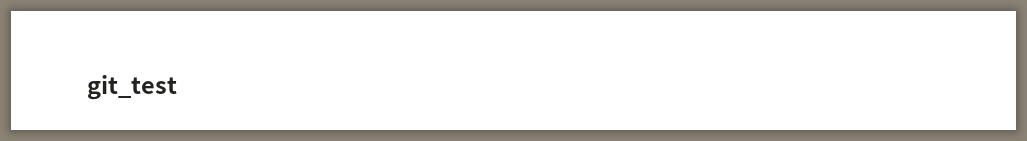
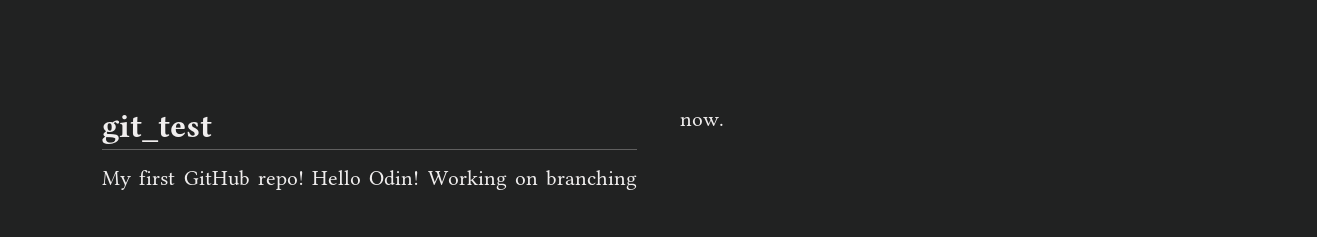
+ My first GitHub repo! Hello Odin! Working on branching now.

